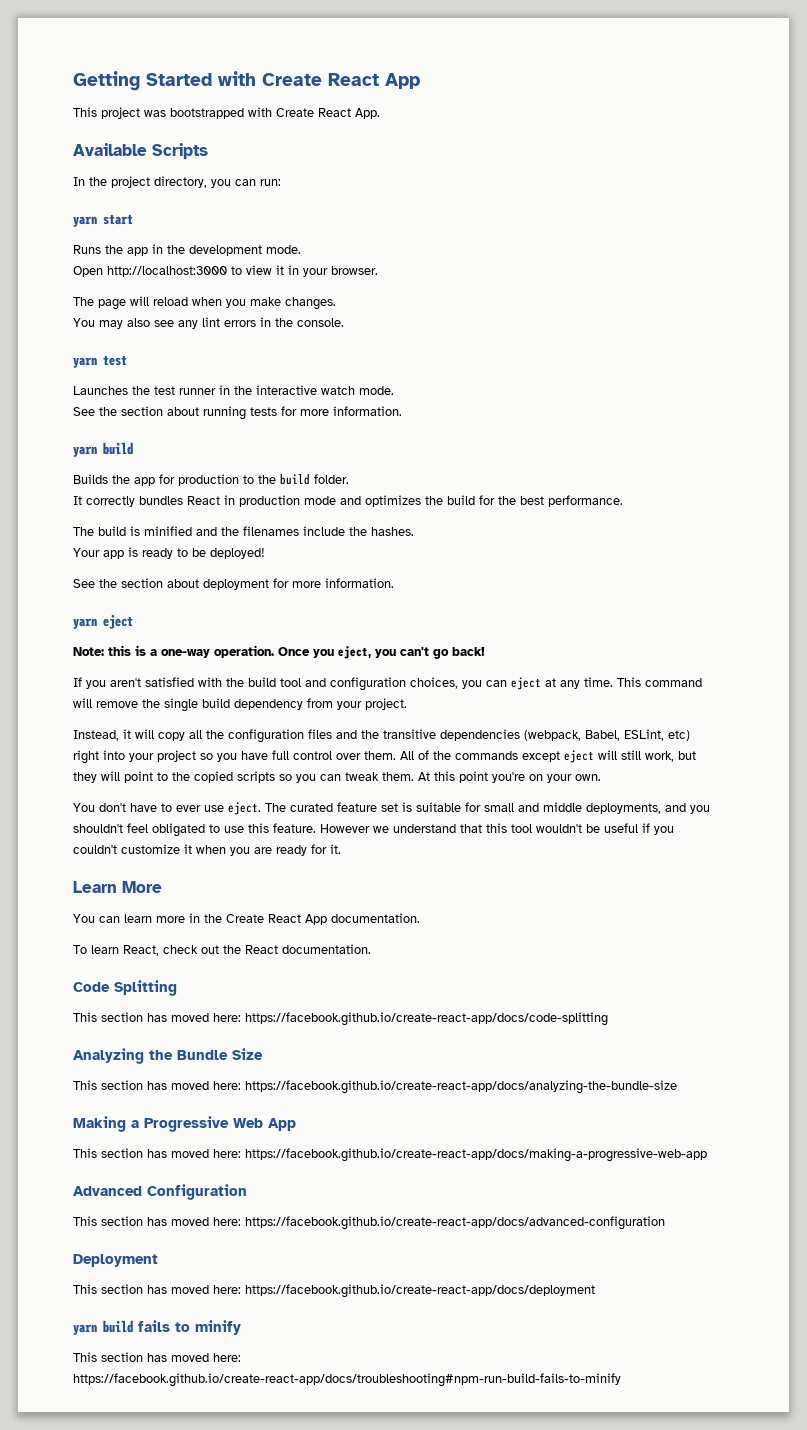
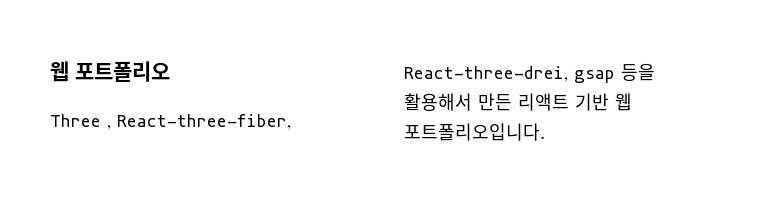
- Getting Started with Create React App
- This project was bootstrapped with Create React App.
- Available Scripts
- In the project directory, you can run:
- yarn start
- Runs the app in the development mode.
- Open http://localhost:3000 to view it in your browser.
- The page will reload when you make changes.
- You may also see any lint errors in the console.
- yarn test
- Launches the test runner in the interactive watch mode.
- See the section about running tests for more information.
- yarn build
- Builds the app for production to the build folder.
- It correctly bundles React in production mode and optimizes the build for the best performance.
- The build is minified and the filenames include the hashes.
- Your app is ready to be deployed!
- See the section about deployment for more information.
- yarn eject
- Note: this is a one-way operation. Once you eject, you can't go back!
- If you aren't satisfied with the build tool and configuration choices, you can eject at any time. This command will remove the single build dependency from your project.
- Instead, it will copy all the configuration files and the transitive dependencies (webpack, Babel, ESLint, etc) right into your project so you have full control over them. All of the commands except eject will still work, but they will point to the copied scripts so you can tweak them. At this point you're on your own.
- You don't have to ever use eject. The curated feature set is suitable for small and middle deployments, and you shouldn't feel obligated to use this feature. However we understand that this tool wouldn't be useful if you couldn't customize it when you are ready for it.
- Learn More
- You can learn more in the Create React App documentation.
- To learn React, check out the React documentation.
- Code Splitting
- This section has moved here: https://facebook.github.io/create-react-app/docs/code-splitting
- Analyzing the Bundle Size
- This section has moved here: https://facebook.github.io/create-react-app/docs/analyzing-the-bundle-size
- Making a Progressive Web App
- This section has moved here: https://facebook.github.io/create-react-app/docs/making-a-progressive-web-app
- Advanced Configuration
- This section has moved here: https://facebook.github.io/create-react-app/docs/advanced-configuration
- Deployment
- This section has moved here: https://facebook.github.io/create-react-app/docs/deployment
- yarn build fails to minify
- This section has moved here: https://facebook.github.io/create-react-app/docs/troubleshooting#npm-run-build-fails-to-minify
+ 웹 포트폴리오
+ Three , React-three-fiber, React-three-drei, gsap 등을 활용해서 만든 리액트 기반 웹 포트폴리오입니다.

